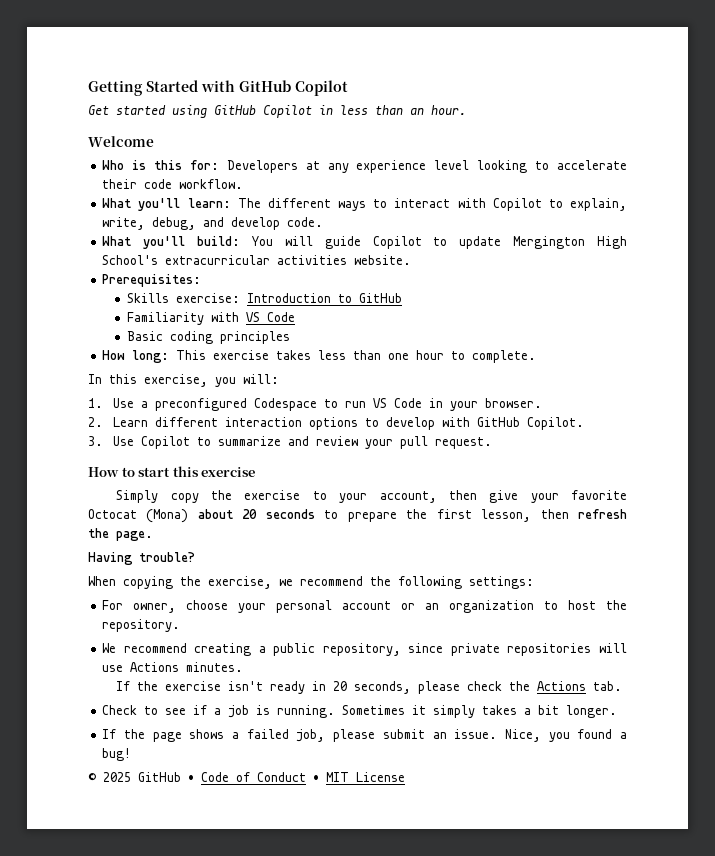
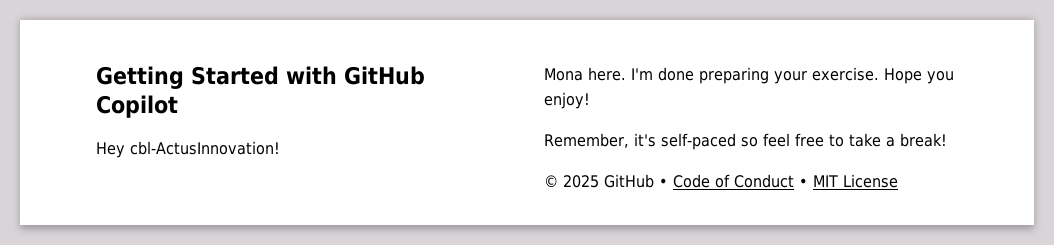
- Get started using GitHub Copilot in less than an hour.
- Welcome
- Who is this for: Developers at any experience level looking to accelerate their code workflow.
- What you'll learn: The different ways to interact with Copilot to explain, write, debug, and develop code.
- What you'll build: You will guide Copilot to update Mergington High School's extracurricular activities website.
- Prerequisites:
- Skills exercise: Introduction to GitHub
- Familiarity with VS Code
- Basic coding principles
- How long: This exercise takes less than one hour to complete.
- In this exercise, you will:
- 1. Use a preconfigured Codespace to run VS Code in your browser.
- 2. Learn different interaction options to develop with GitHub Copilot.
- 3. Use Copilot to summarize and review your pull request.
- How to start this exercise
- Simply copy the exercise to your account, then give your favorite Octocat (Mona) about 20 seconds to prepare the first lesson, then refresh the page.
- Having trouble?
- When copying the exercise, we recommend the following settings:
- For owner, choose your personal account or an organization to host the repository.
- We recommend creating a public repository, since private repositories will use Actions minutes.
- If the exercise isn't ready in 20 seconds, please check the Actions tab.
- Check to see if a job is running. Sometimes it simply takes a bit longer.
- If the page shows a failed job, please submit an issue. Nice, you found a bug!
+ Hey cbl-ActusInnovation!
+ Mona here. I'm done preparing your exercise. Hope you enjoy!
+ Remember, it's self-paced so feel free to take a break!

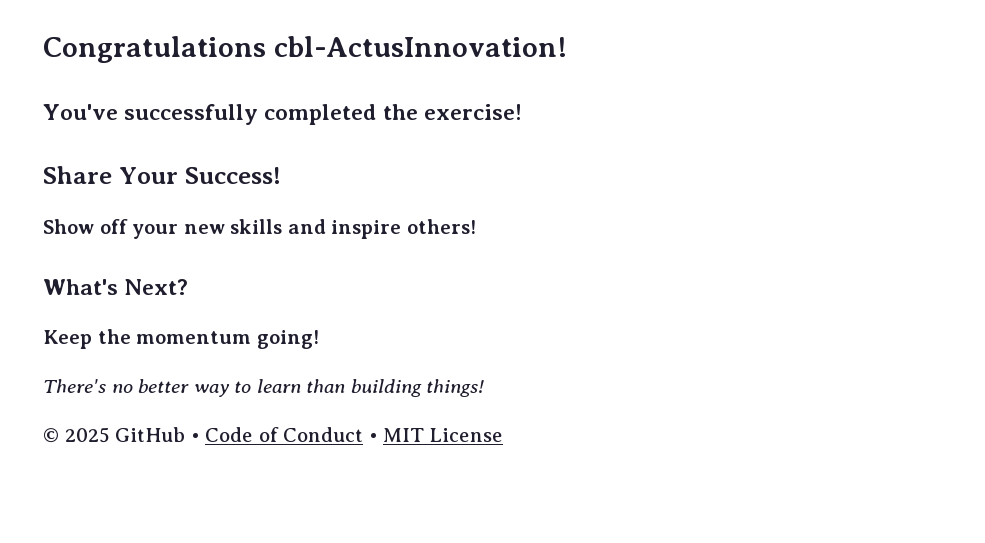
- Getting Started with GitHub Copilot
- Hey cbl-ActusInnovation!
- Mona here. I'm done preparing your exercise. Hope you enjoy!
- Remember, it's self-paced so feel free to take a break!
+ Congratulations cbl-ActusInnovation!
+ You've successfully completed the exercise!
+ Share Your Success!
+ Show off your new skills and inspire others!
+ What's Next?
+ Keep the momentum going!
+ There's no better way to learn than building things!

